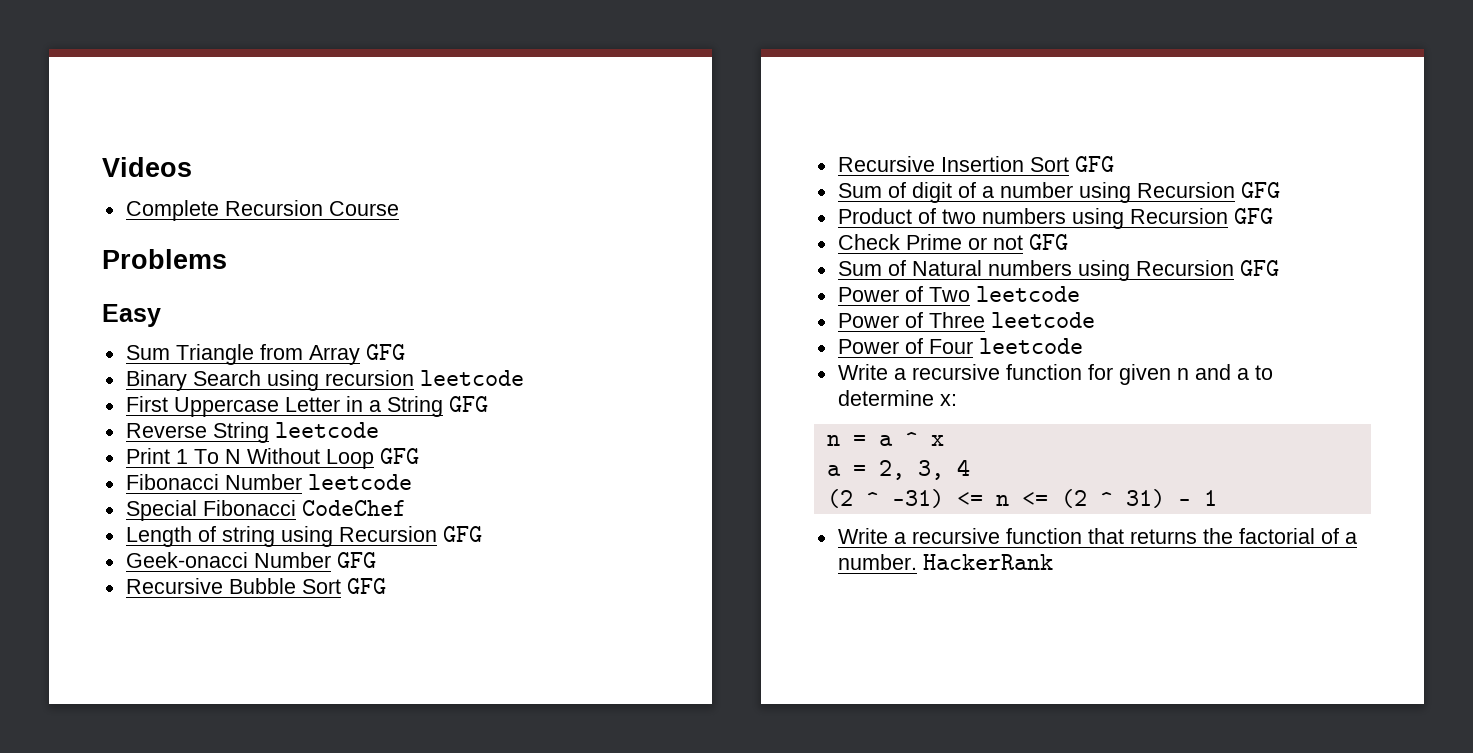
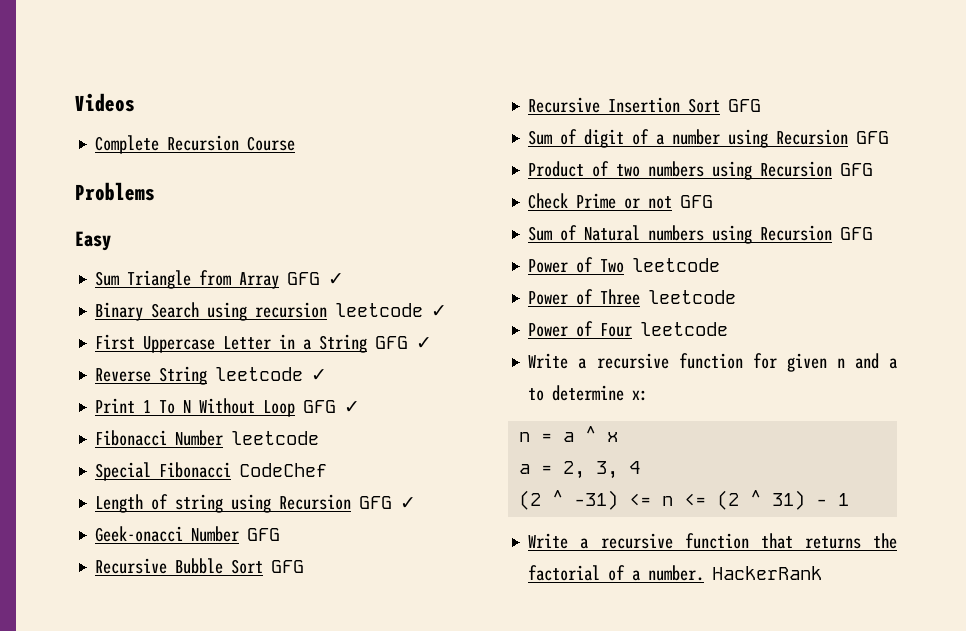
- Sum Triangle from Array GFG
+ Sum Triangle from Array GFG ✓
- Binary Search using recursion leetcode
+ Binary Search using recursion leetcode ✓
- First Uppercase Letter in a String GFG
+ First Uppercase Letter in a String GFG ✓
- Reverse String leetcode
+ Reverse String leetcode ✓
- Print 1 To N Without Loop GFG
+ Print 1 To N Without Loop GFG ✓
- Length of string using Recursion GFG
+ Length of string using Recursion GFG ✓

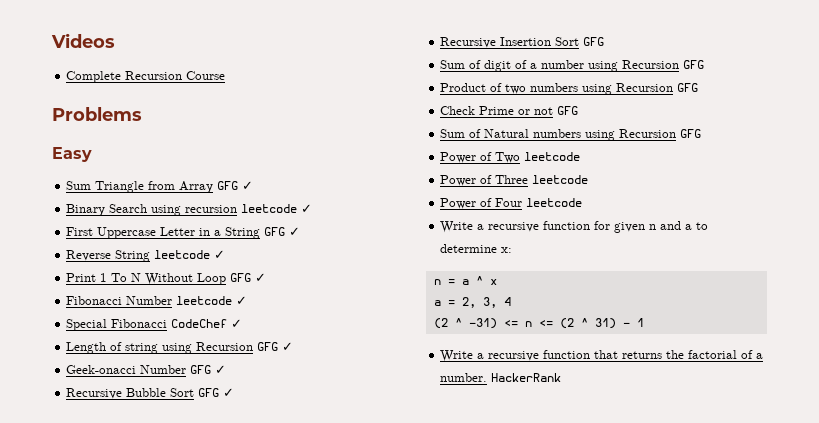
- Fibonacci Number leetcode
+ Fibonacci Number leetcode ✓
- Special Fibonacci CodeChef
+ Special Fibonacci CodeChef ✓
- Geek-onacci Number GFG
+ Geek-onacci Number GFG ✓
- Recursive Bubble Sort GFG
+ Recursive Bubble Sort GFG ✓

